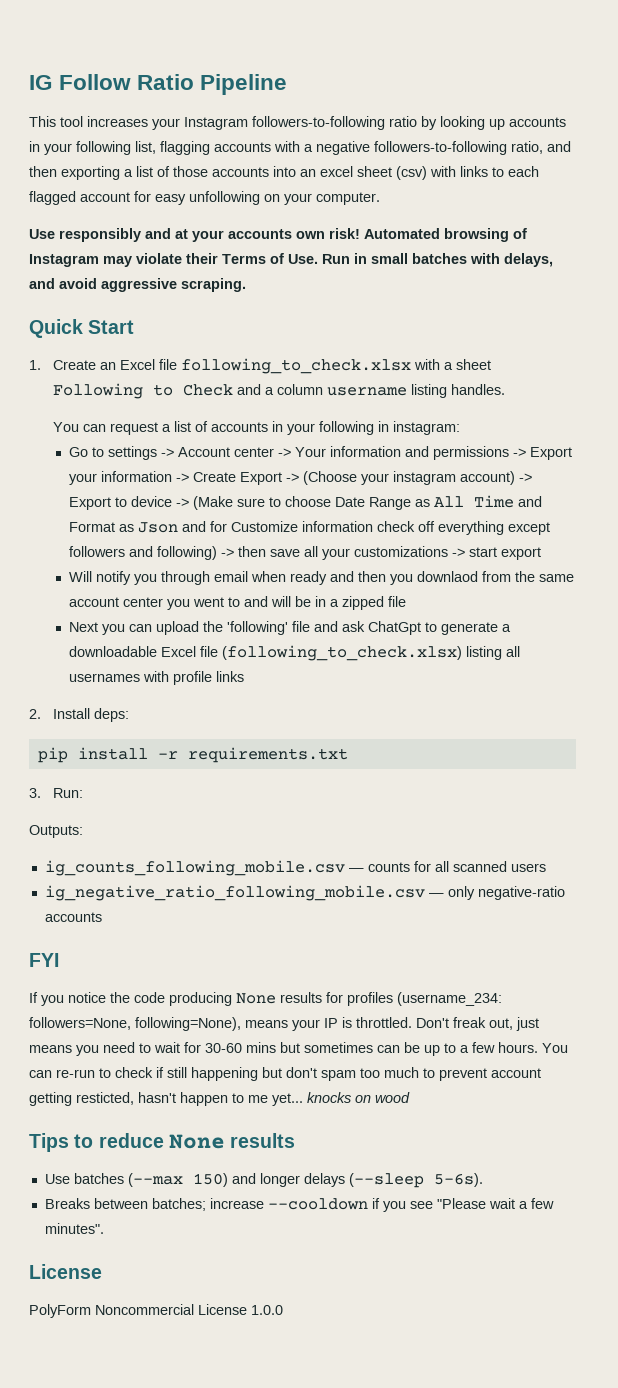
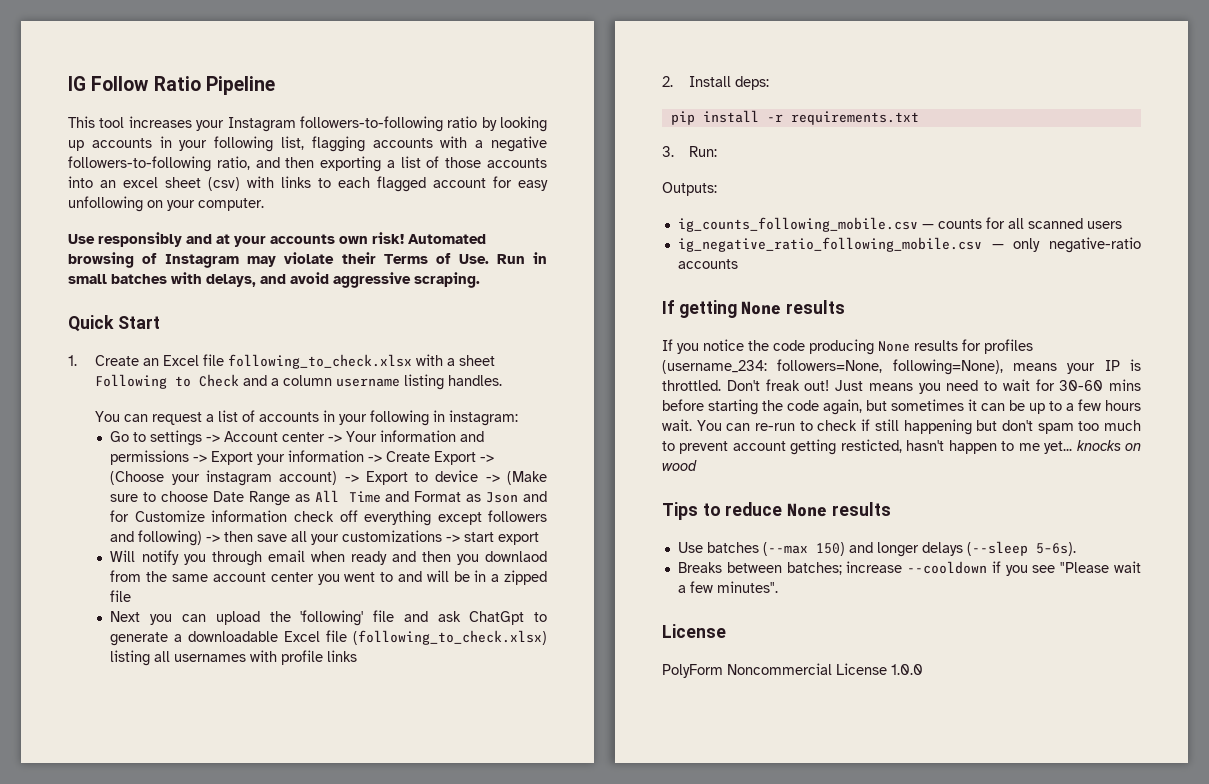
- FYI
+ If getting None results
- Don't freak out, just means you need to wait for 30-60 mins but sometimes can be up to a few hours.
+ Don't freak out! Just means you need to wait for 30-60 mins before starting the code again, but sometimes it can be up to a few hours wait.

